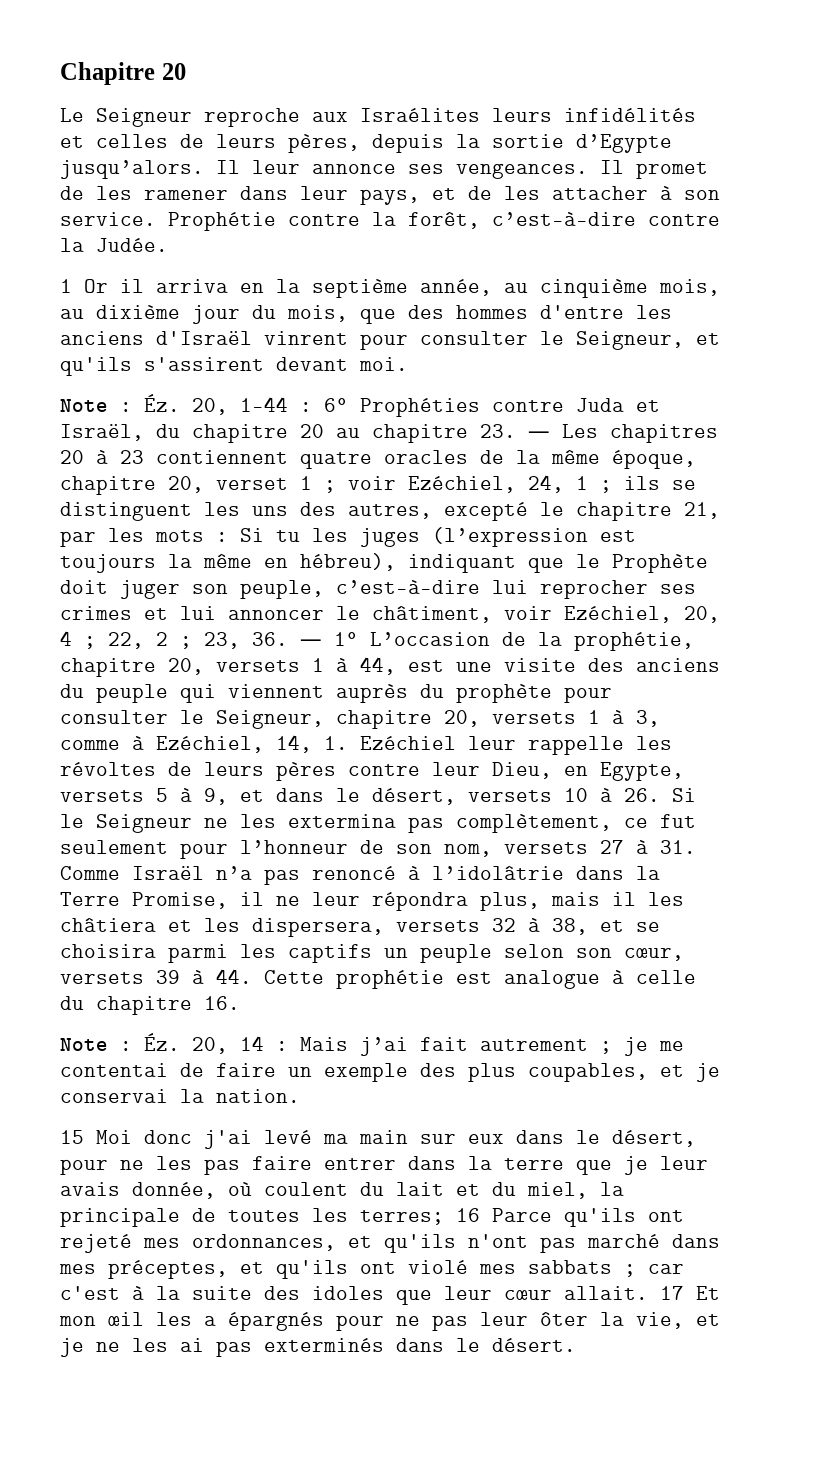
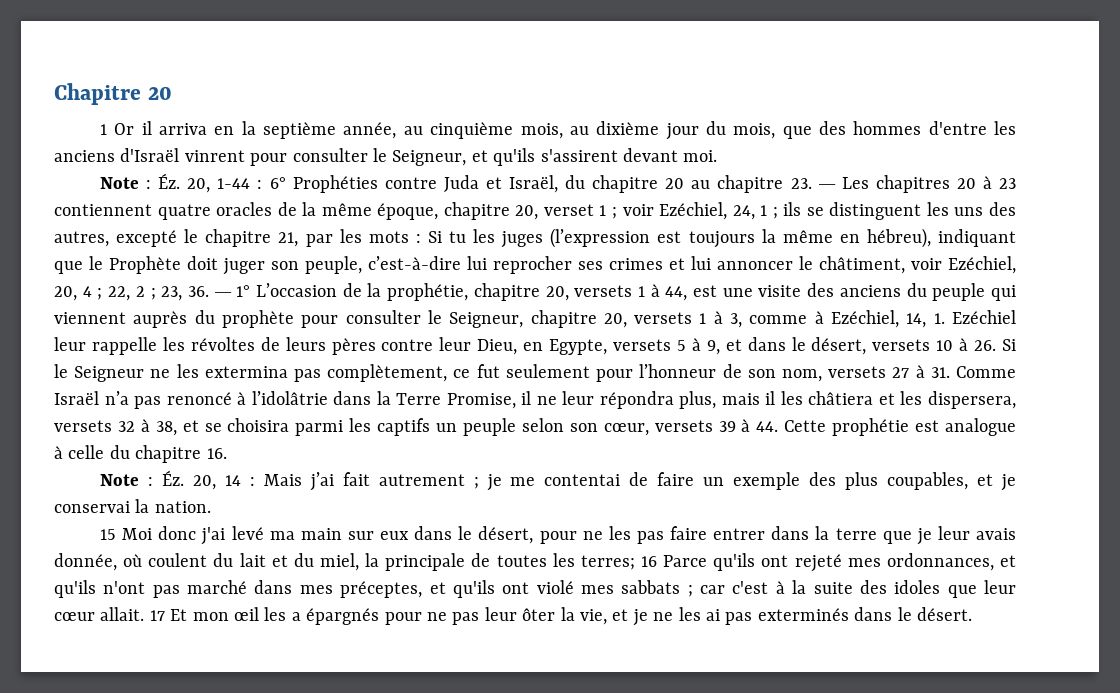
- Le Seigneur reproche aux Israélites leurs infidélités et celles de leurs pères, depuis la sortie d’Egypte jusqu’alors. Il leur annonce ses vengeances. Il promet de les ramener dans leur pays, et de les attacher à son service. Prophétie contre la forêt, c’est-à-dire contre la Judée.

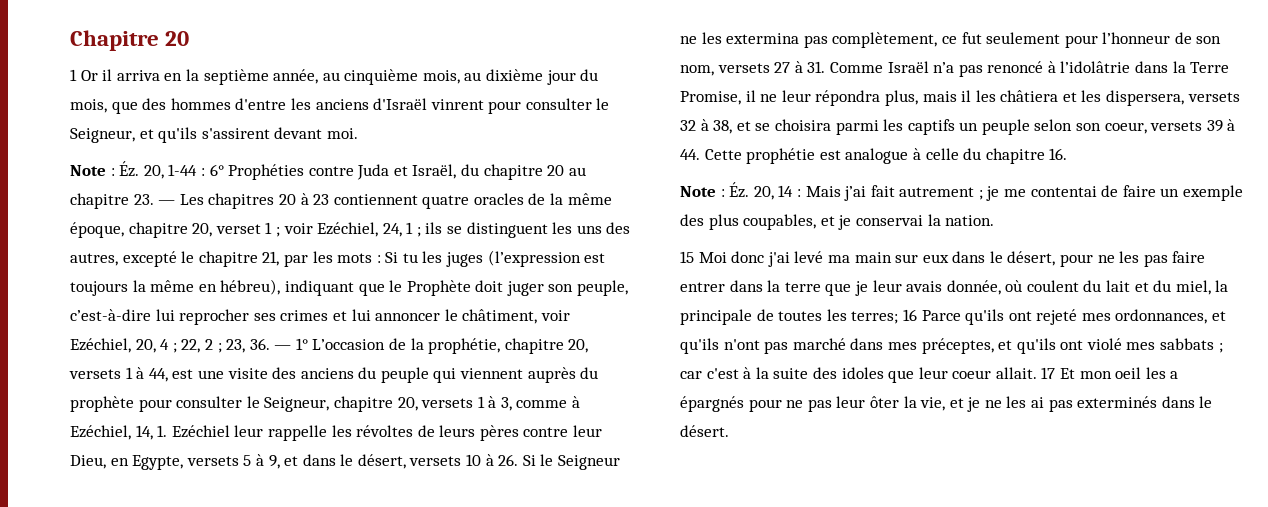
- 23, 36. ― 1° L’occasion de la prophétie, chapitre 20, versets 1 à 44, est une visite des anciens du peuple qui viennent auprès du prophète pour consulter le Seigneur, chapitre 20, versets 1 à 3, comme à Ezéchiel, 14, 1. Ezéchiel leur rappelle les révoltes de leurs pères contre leur Dieu, en Egypte, versets 5 à 9, et dans le désert, versets 10 à 26. Si le Seigneur ne les extermina pas complètement, ce fut seulement pour l’honneur de son nom, versets 27 à 31. Comme Israël n’a pas renoncé à l’idolâtrie dans la Terre Promise, il ne leur répondra plus, mais il les châtiera et les dispersera, versets 32 à 38, et se choisira parmi les captifs un peuple selon son cœur, versets 39 à 44. Cette prophétie est analogue à celle du chapitre 16.
+ 23, 36. ― 1° L’occasion de la prophétie, chapitre 20, versets 1 à 44, est une visite des anciens du peuple qui viennent auprès du prophète pour consulter le Seigneur, chapitre 20, versets 1 à 3, comme à Ezéchiel, 14, 1. Ezéchiel leur rappelle les révoltes de leurs pères contre leur Dieu, en Egypte, versets 5 à 9, et dans le désert, versets 10 à 26. Si le Seigneur ne les extermina pas complètement, ce fut seulement pour l’honneur de son nom, versets 27 à 31. Comme Israël n’a pas renoncé à l’idolâtrie dans la Terre Promise, il ne leur répondra plus, mais il les châtiera et les dispersera, versets 32 à 38, et se choisira parmi les captifs un peuple selon son coeur, versets 39 à 44. Cette prophétie est analogue à celle du chapitre 16.
- car c'est à la suite des idoles que leur cœur allait.
+ car c'est à la suite des idoles que leur coeur allait.
- 17 Et mon œil les a épargnés pour ne pas leur ôter la vie, et je ne les ai pas exterminés dans le désert.
+ 17 Et mon oeil les a épargnés pour ne pas leur ôter la vie, et je ne les ai pas exterminés dans le désert.

